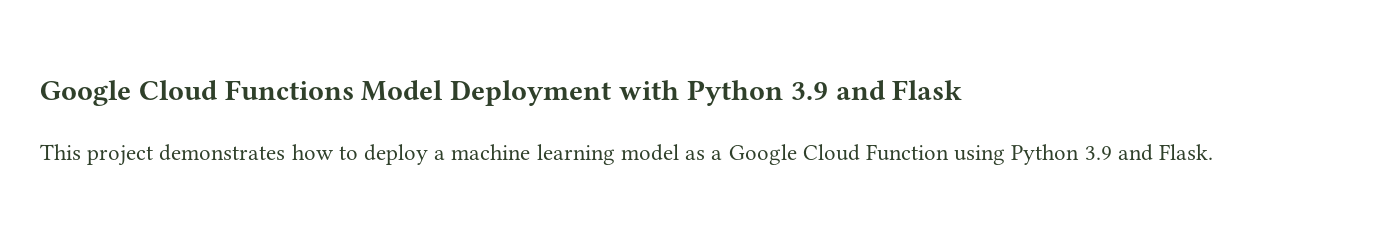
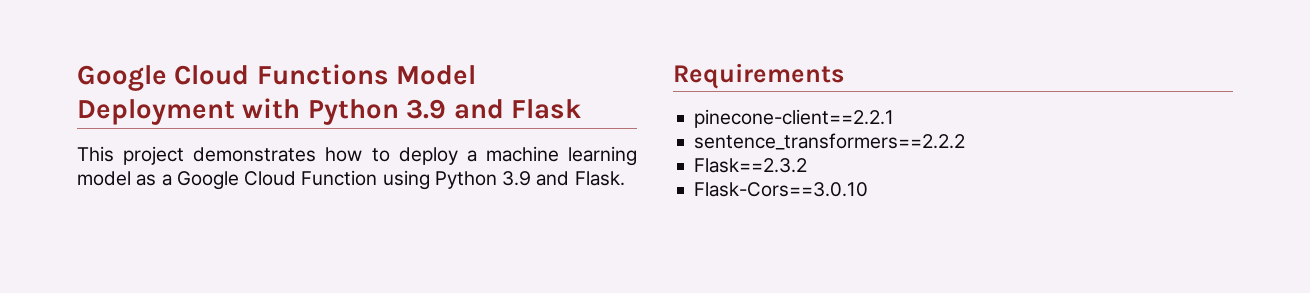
+ Requirements
+ pinecone-client==2.2.1
+ sentence_transformers==2.2.2
+ Flask==2.3.2
+ Flask-Cors==3.0.10

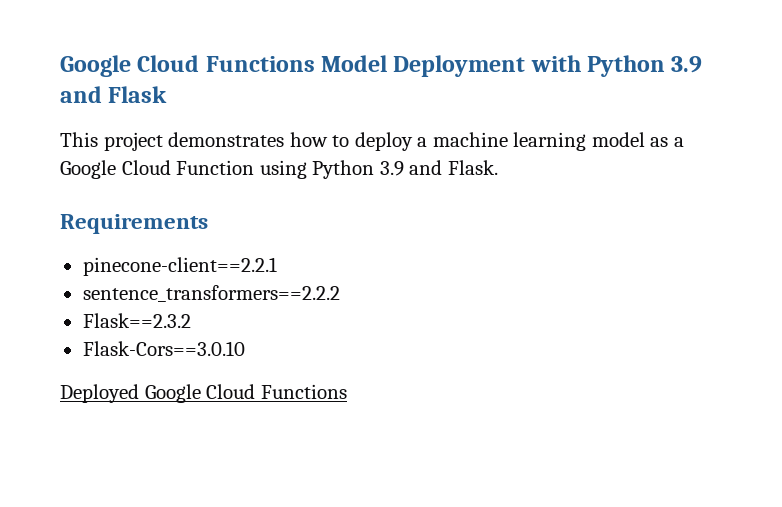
+ Deployed Google Cloud Functions

